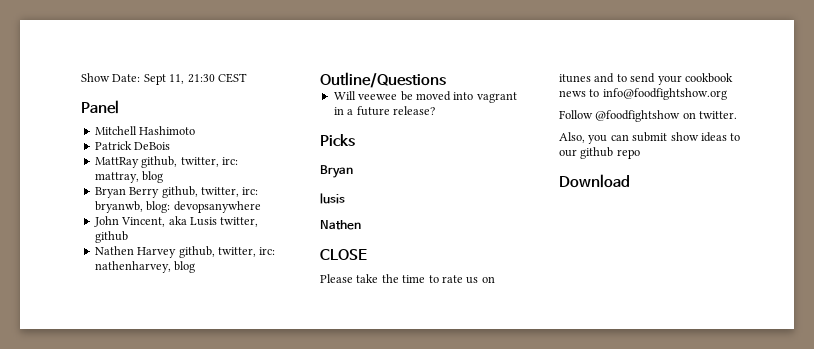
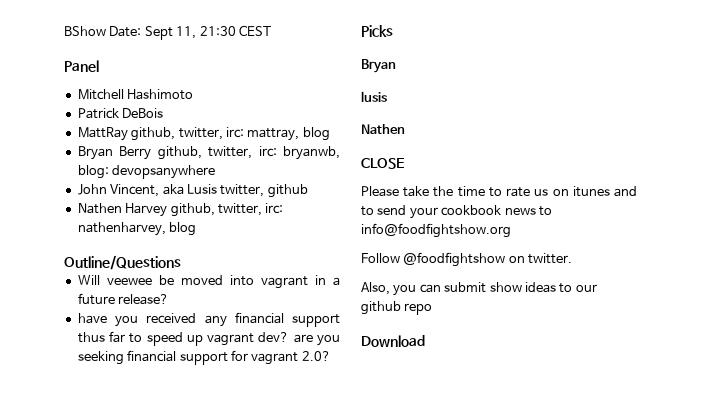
- Show Date: Sept 11, 21:30 CEST
+ BShow Date: Sept 11, 21:30 CEST
+ have you received any financial support thus far to speed up vagrant dev? are you seeking financial support for vagrant 2.0?

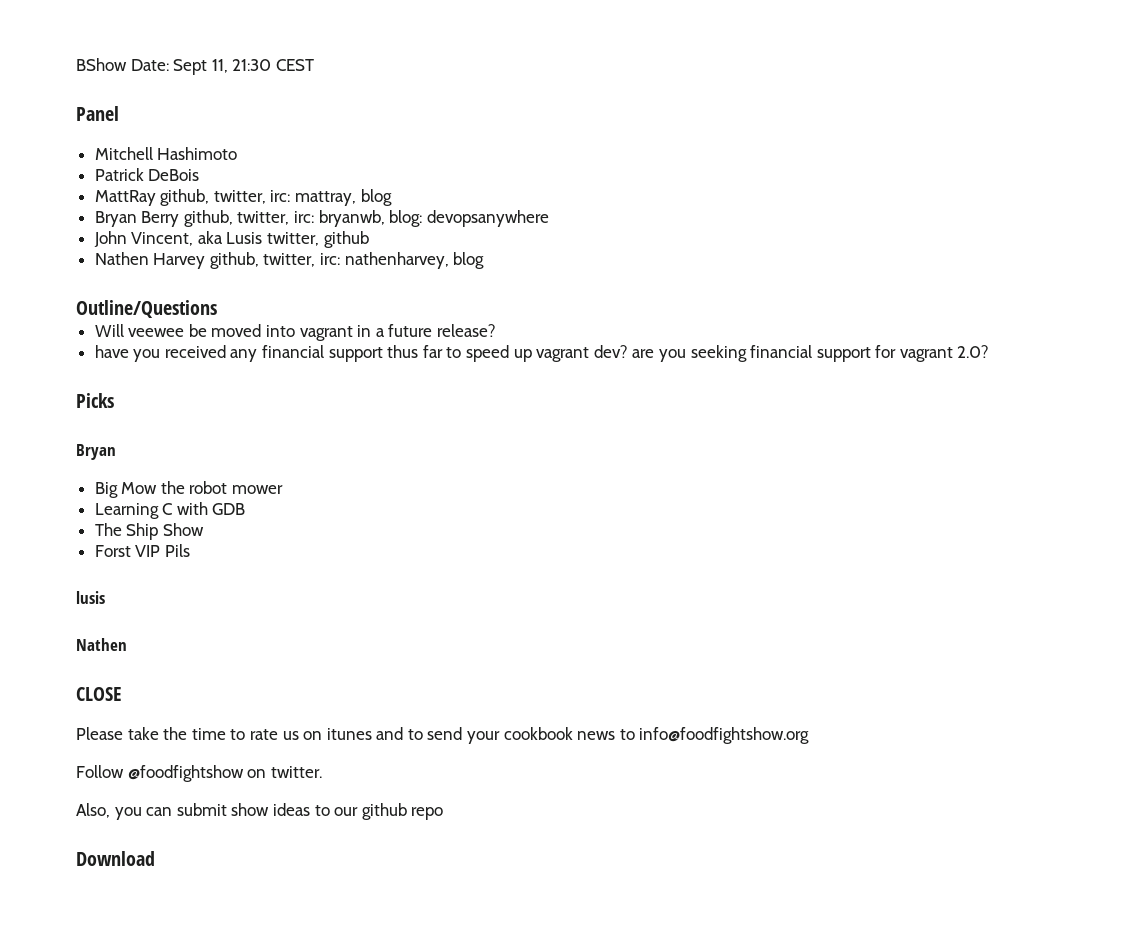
+ Big Mow the robot mower
+ Learning C with GDB
+ The Ship Show
+ Forst VIP Pils

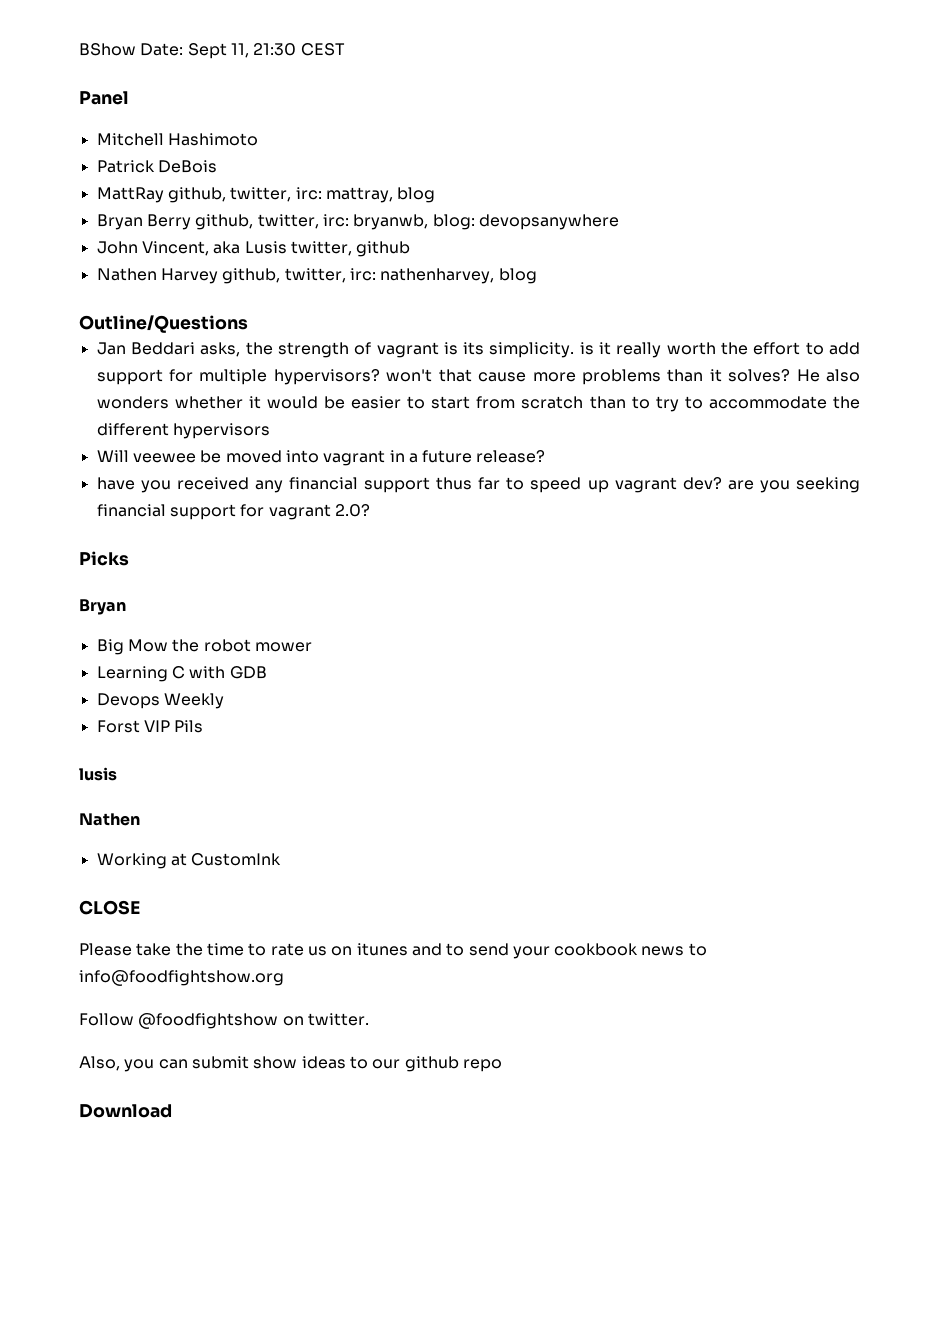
+ Jan Beddari asks, the strength of vagrant is its simplicity. is it really worth the effort to add support for multiple hypervisors? won't that cause more problems than it solves? He also wonders whether it would be easier to start from scratch than to try to accommodate the different hypervisors
- The Ship Show
+ Devops Weekly
+ Working at CustomInk

